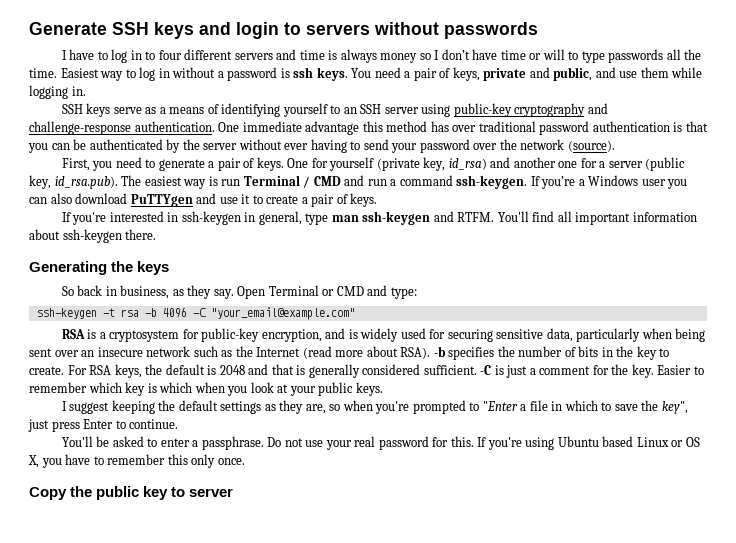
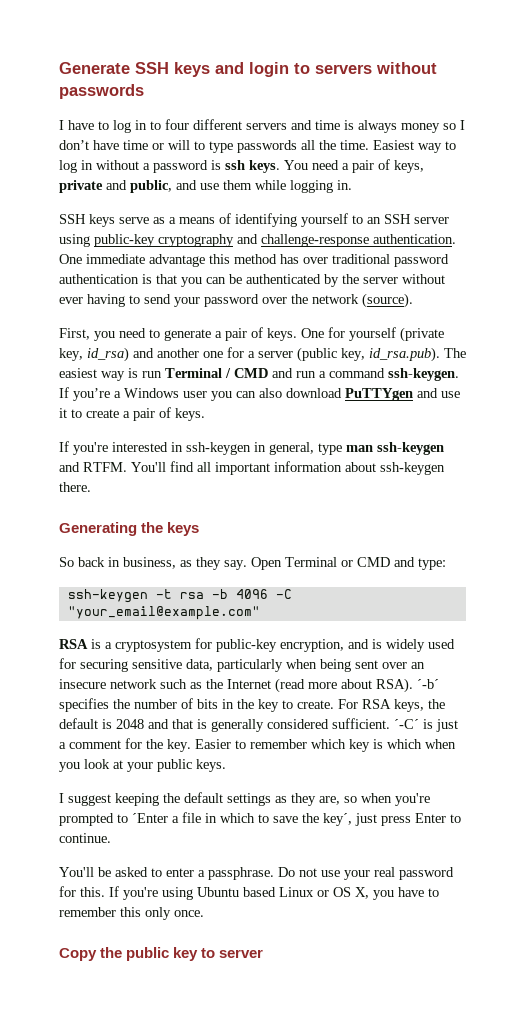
- -b specifies the number of bits in the key to create.
+ ´-b´ specifies the number of bits in the key to create.
- -C is just a comment for the key.
+ ´-C´ is just a comment for the key.
- I suggest keeping the default settings as they are, so when you're prompted to "Enter a file in which to save the key", just press Enter to continue.
+ I suggest keeping the default settings as they are, so when you're prompted to ´Enter a file in which to save the key´, just press Enter to continue.

